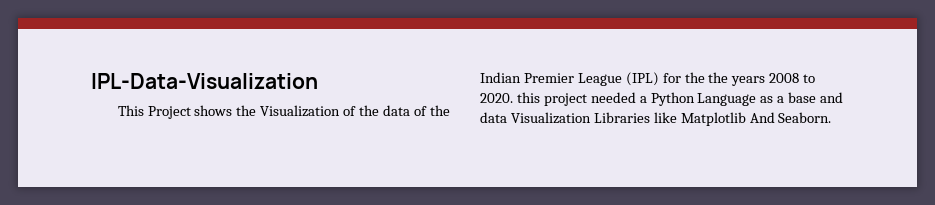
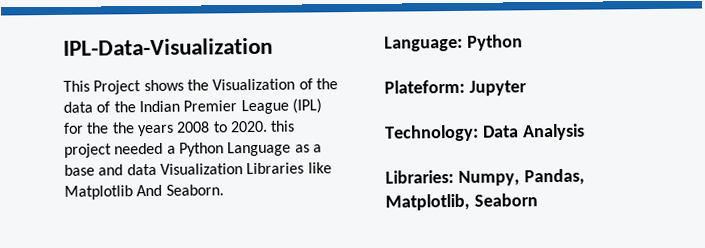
+ Language: Python
+ Plateform: Jupyter
+ Technology: Data Analysis
+ Libraries: Numpy, Pandas, Matplotlib, Seaborn

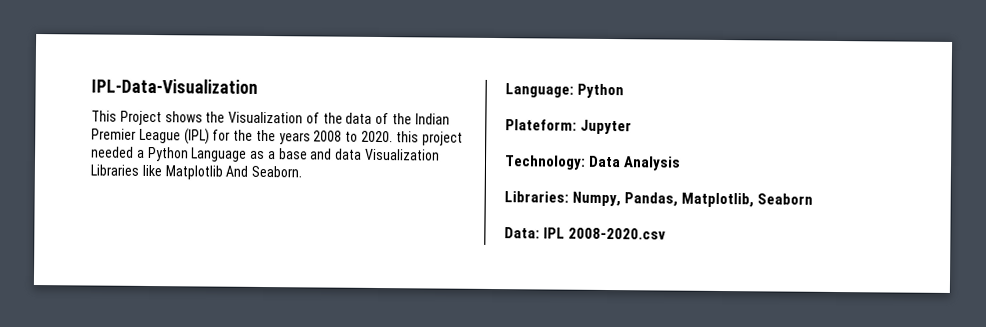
+ Data: IPL 2008-2020.csv

